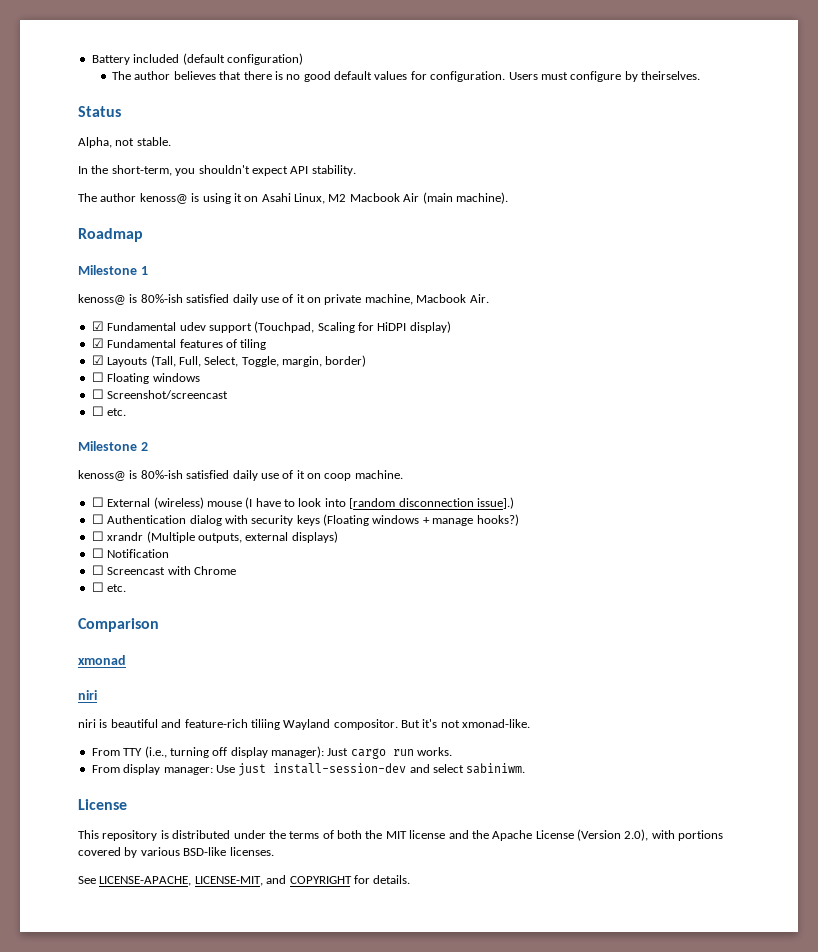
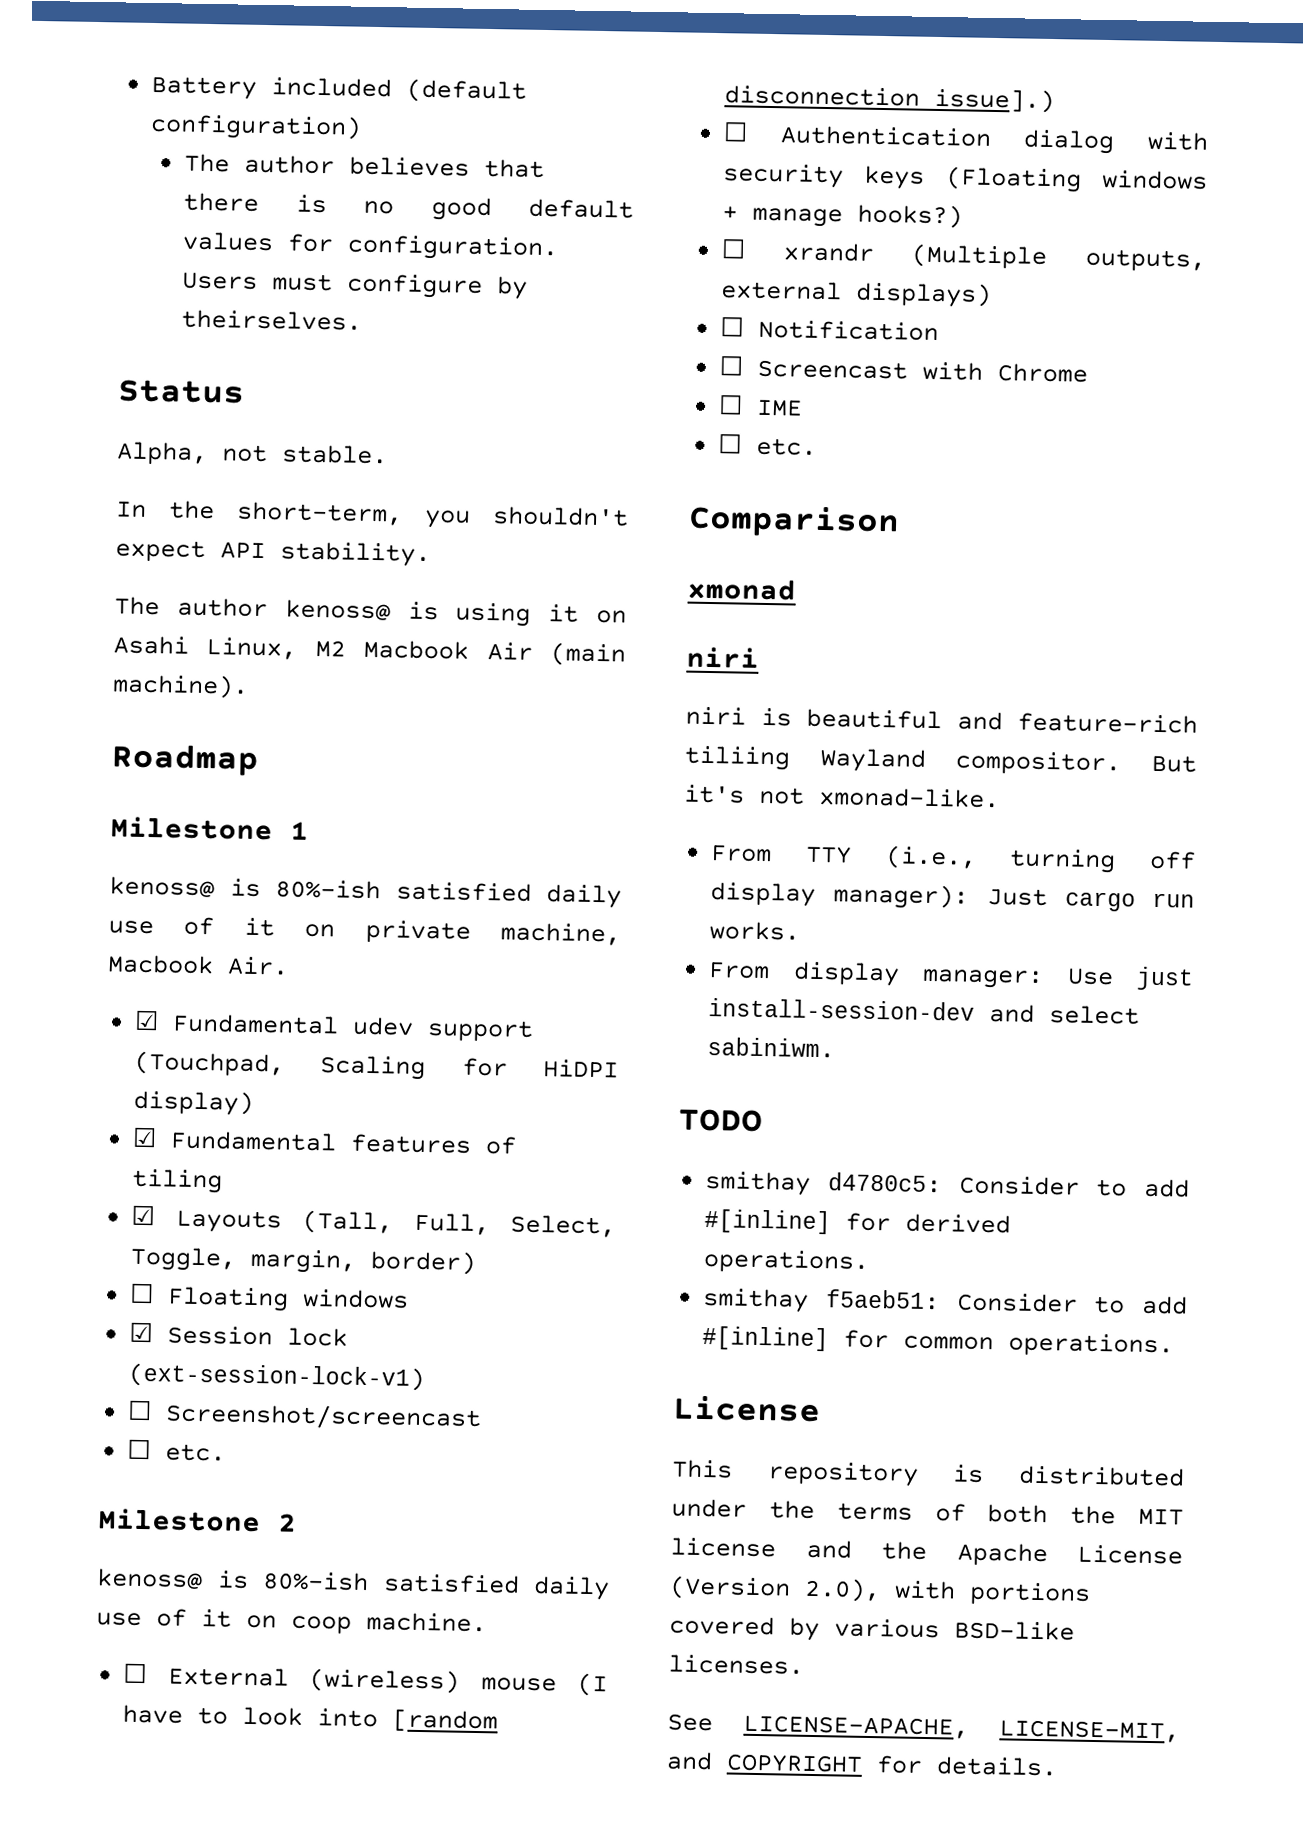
+ ☑ Session lock (ext-session-lock-v1)
+ ☐ IME
+ TODO
+ smithay d4780c5: Consider to add #[inline] for derived operations.
+ smithay f5aeb51: Consider to add #[inline] for common operations.

